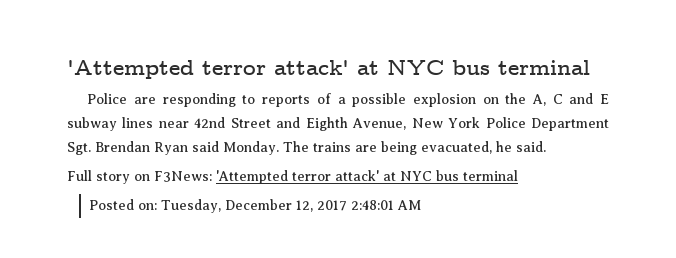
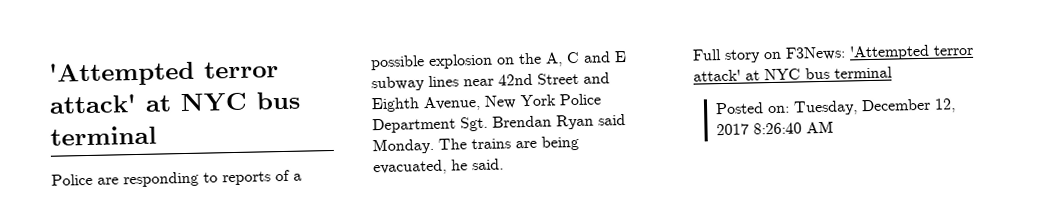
- Posted on: Tuesday, December 12, 2017 2:48:01 AM
+ Posted on: Tuesday, December 12, 2017 8:26:40 AM

